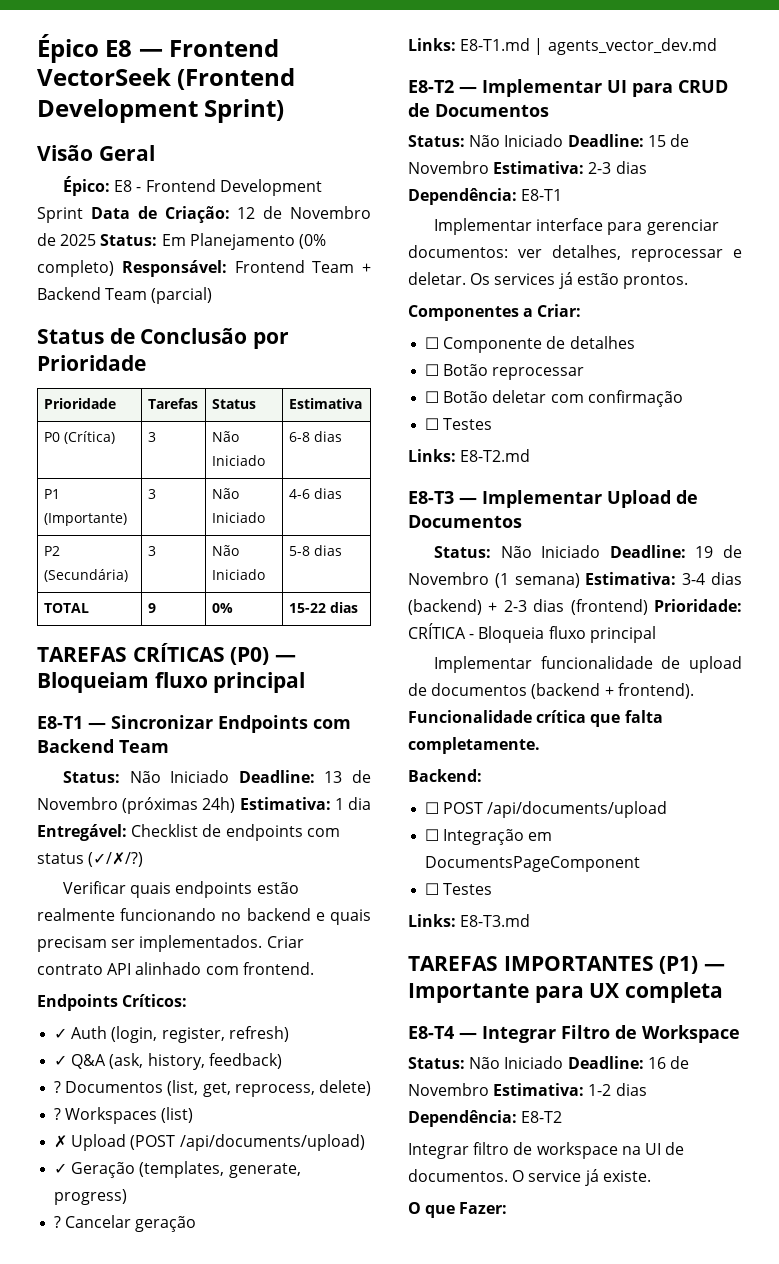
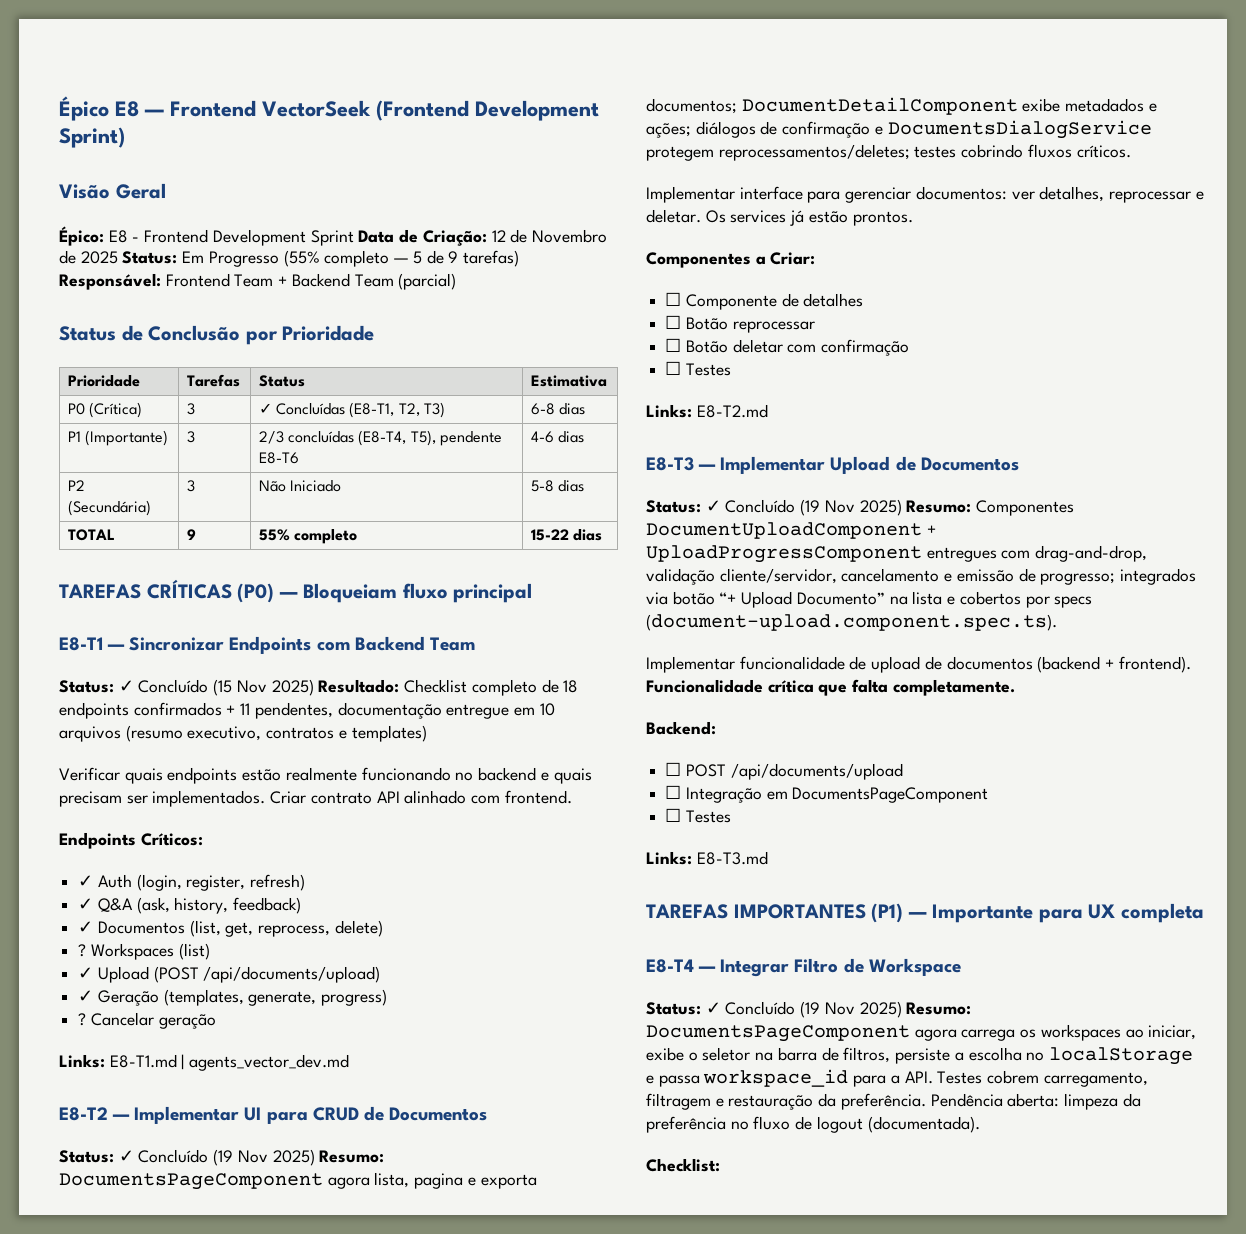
- Épico: E8 - Frontend Development Sprint Data de Criação: 12 de Novembro de 2025 Status: Em Planejamento (0% completo) Responsável: Frontend Team + Backend Team (parcial)
+ Épico: E8 - Frontend Development Sprint Data de Criação: 12 de Novembro de 2025 Status: Em Progresso (55% completo — 5 de 9 tarefas) Responsável: Frontend Team + Backend Team (parcial)
- P0 (Crítica) | 3 | Não Iniciado | 6-8 dias
+ P0 (Crítica) | 3 | ✓ Concluídas (E8-T1, T2, T3) | 6-8 dias
- P1 (Importante) | 3 | Não Iniciado | 4-6 dias
+ P1 (Importante) | 3 | 2/3 concluídas (E8-T4, T5), pendente E8-T6 | 4-6 dias
- TOTAL | 9 | 0% | 15-22 dias
+ TOTAL | 9 | 55% completo | 15-22 dias
- Status: Não Iniciado Deadline: 13 de Novembro (próximas 24h) Estimativa: 1 dia Entregável: Checklist de endpoints com status (✓/✗/?)
+ Status: ✓ Concluído (15 Nov 2025) Resultado: Checklist completo de 18 endpoints confirmados + 11 pendentes, documentação entregue em 10 arquivos (resumo executivo, contratos e templates)
- ? Documentos (list, get, reprocess, delete)
+ ✓ Documentos (list, get, reprocess, delete)
- ✗ Upload (POST /api/documents/upload)
+ ✓ Upload (POST /api/documents/upload)
- Status: Não Iniciado Deadline: 15 de Novembro Estimativa: 2-3 dias Dependência: E8-T1
+ Status: ✓ Concluído (19 Nov 2025) Resumo: DocumentsPageComponent agora lista, pagina e exporta documentos; DocumentDetailComponent exibe metadados e ações; diálogos de confirmação e DocumentsDialogService protegem reprocessamentos/deletes; testes cobrindo fluxos críticos.
- Status: Não Iniciado Deadline: 19 de Novembro (1 semana) Estimativa: 3-4 dias (backend) + 2-3 dias (frontend) Prioridade: CRÍTICA - Bloqueia fluxo principal
+ Status: ✓ Concluído (19 Nov 2025) Resumo: Componentes DocumentUploadComponent + UploadProgressComponent entregues com drag-and-drop, validação cliente/servidor, cancelamento e emissão de progresso; integrados via botão “+ Upload Documento” na lista e cobertos por specs (document-upload.component.spec.ts).
- Status: Não Iniciado Deadline: 16 de Novembro Estimativa: 1-2 dias Dependência: E8-T2
- Integrar filtro de workspace na UI de documentos. O service já existe.
- O que Fazer:
+ Status: ✓ Concluído (19 Nov 2025) Resumo: DocumentsPageComponent agora carrega os workspaces ao iniciar, exibe o seletor na barra de filtros, persiste a escolha no localStorage e passa workspace_id para a API. Testes cobrem carregamento, filtragem e restauração da preferência. Pendência aberta: limpeza da preferência no fluxo de logout (documentada).
+ Checklist:

